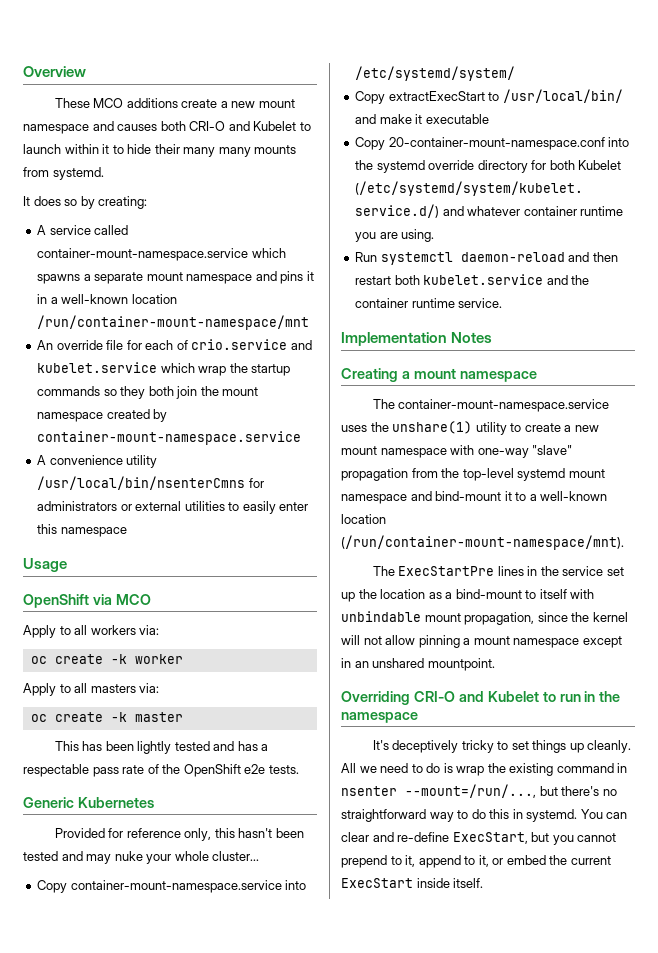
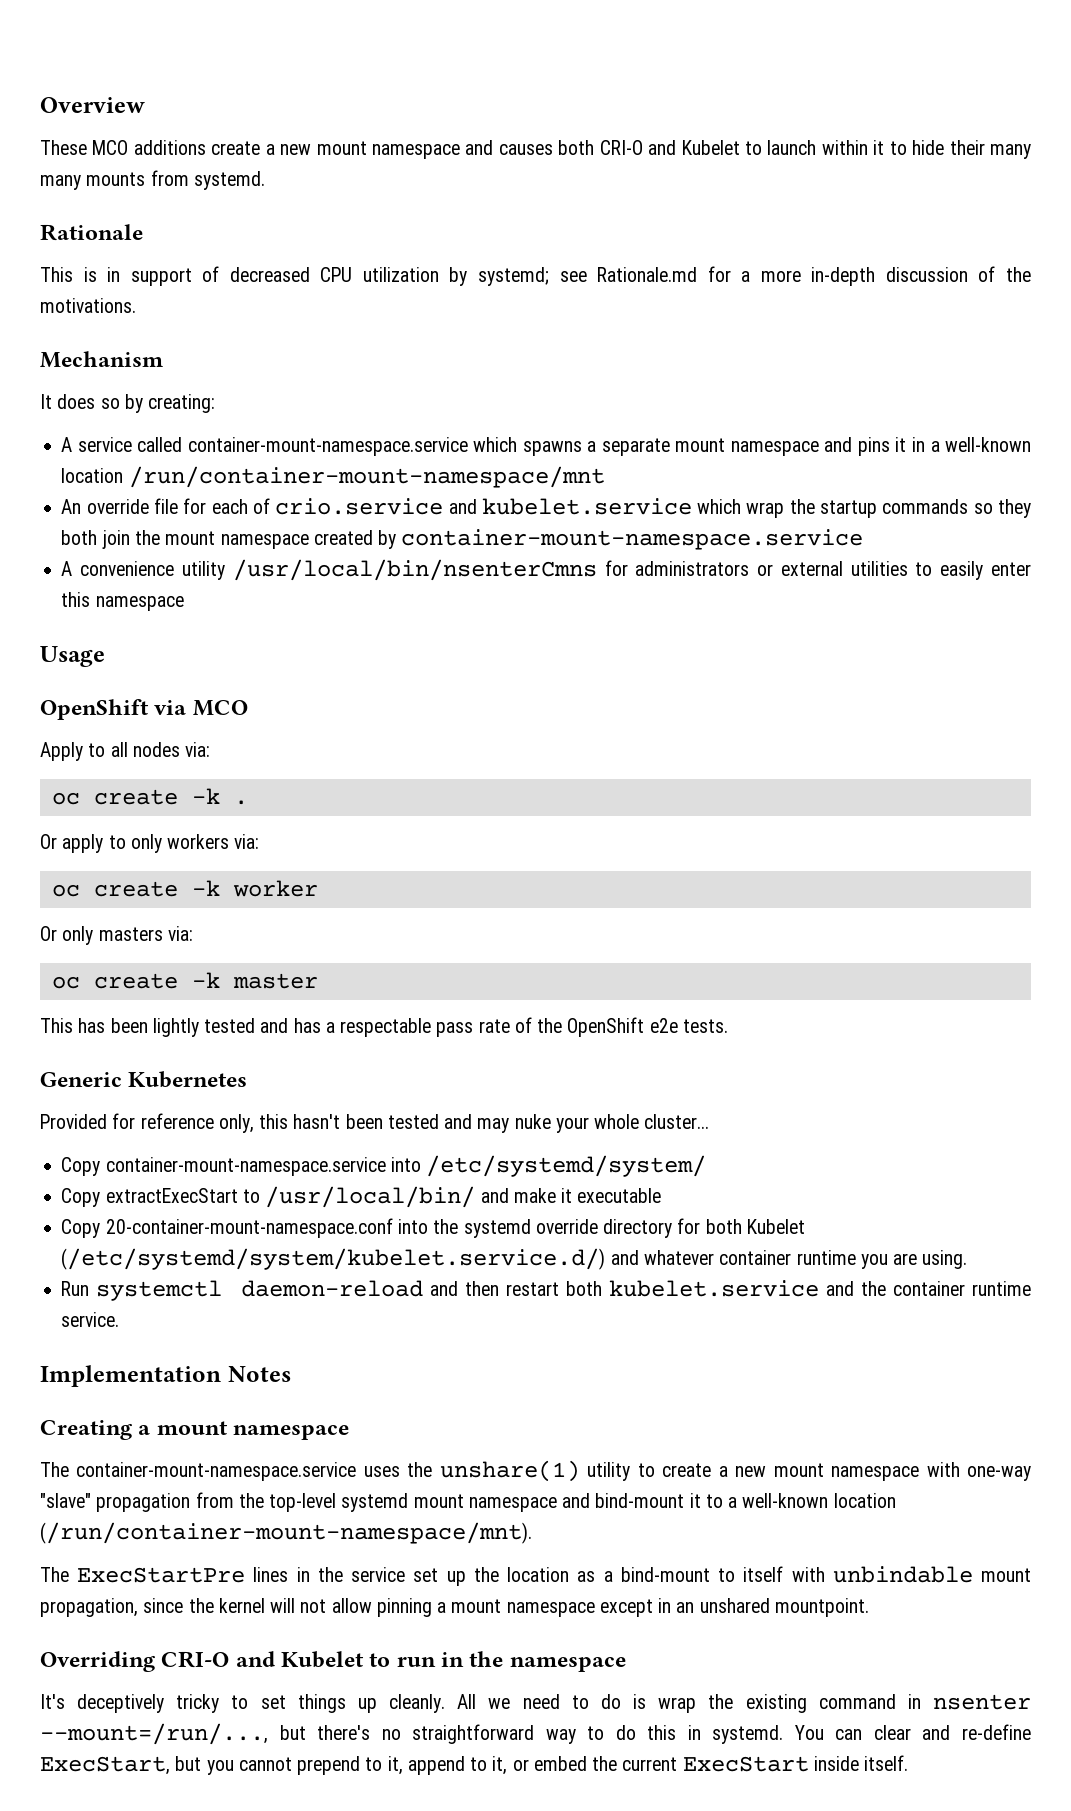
+ Rationale
+ This is in support of decreased CPU utilization by systemd; see Rationale.md for a more in-depth discussion of the motivations.
+ Mechanism
- Apply to all workers via:
+ Apply to all nodes via:
+ oc create -k .
+ Or apply to only workers via:
- Apply to all masters via:
+ Or only masters via:

